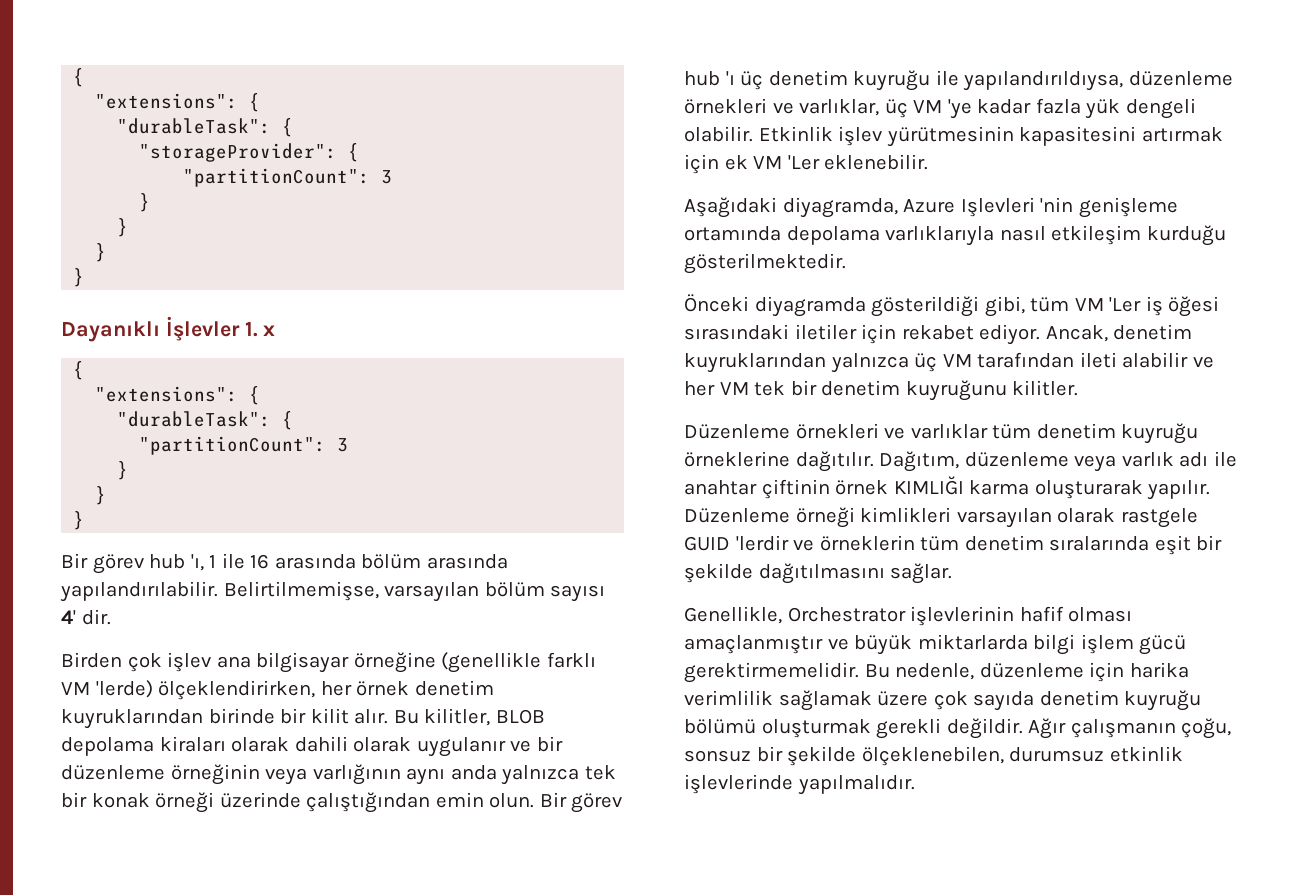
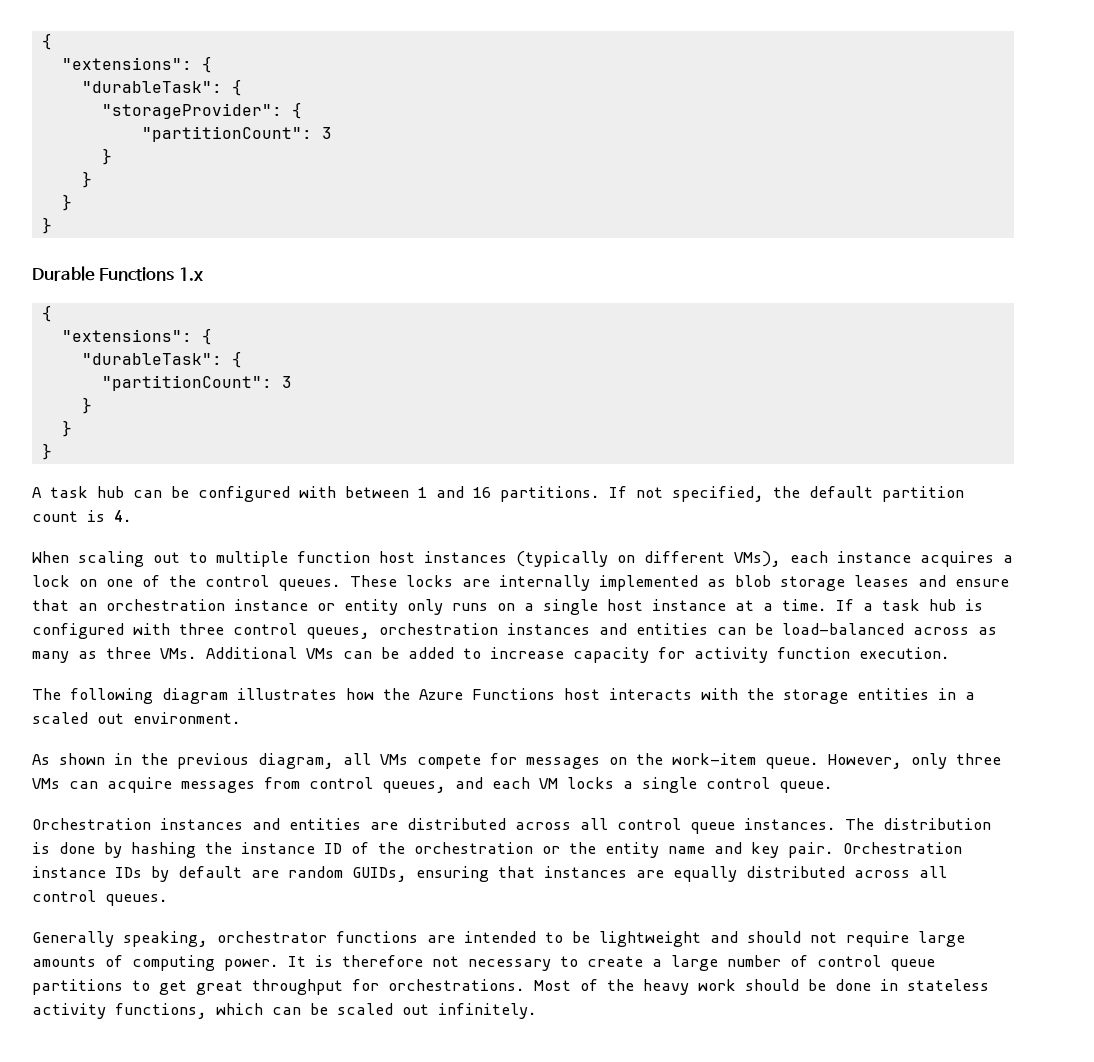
- Dayanıklı İşlevler 1. x
+ Durable Functions 1.x
- Bir görev hub 'ı, 1 ile 16 arasında bölüm arasında yapılandırılabilir. Belirtilmemişse, varsayılan bölüm sayısı 4' dir.
- Birden çok işlev ana bilgisayar örneğine (genellikle farklı VM 'lerde) ölçeklendirirken, her örnek denetim kuyruklarından birinde bir kilit alır. Bu kilitler, BLOB depolama kiraları olarak dahili olarak uygulanır ve bir düzenleme örneğinin veya varlığının aynı anda yalnızca tek bir konak örneği üzerinde çalıştığından emin olun. Bir görev hub 'ı üç denetim kuyruğu ile yapılandırıldıysa, düzenleme örnekleri ve varlıklar, üç VM 'ye kadar fazla yük dengeli olabilir. Etkinlik işlev yürütmesinin kapasitesini artırmak için ek VM 'Ler eklenebilir.
- Aşağıdaki diyagramda, Azure Işlevleri 'nin genişleme ortamında depolama varlıklarıyla nasıl etkileşim kurduğu gösterilmektedir.
- Önceki diyagramda gösterildiği gibi, tüm VM 'Ler iş öğesi sırasındaki iletiler için rekabet ediyor. Ancak, denetim kuyruklarından yalnızca üç VM tarafından ileti alabilir ve her VM tek bir denetim kuyruğunu kilitler.
- Düzenleme örnekleri ve varlıklar tüm denetim kuyruğu örneklerine dağıtılır. Dağıtım, düzenleme veya varlık adı ile anahtar çiftinin örnek KIMLIĞI karma oluşturarak yapılır. Düzenleme örneği kimlikleri varsayılan olarak rastgele GUID 'lerdir ve örneklerin tüm denetim sıralarında eşit bir şekilde dağıtılmasını sağlar.
- Genellikle, Orchestrator işlevlerinin hafif olması amaçlanmıştır ve büyük miktarlarda bilgi işlem gücü gerektirmemelidir. Bu nedenle, düzenleme için harika verimlilik sağlamak üzere çok sayıda denetim kuyruğu bölümü oluşturmak gerekli değildir. Ağır çalışmanın çoğu, sonsuz bir şekilde ölçeklenebilen, durumsuz etkinlik işlevlerinde yapılmalıdır.
+ A task hub can be configured with between 1 and 16 partitions. If not specified, the default partition count is 4.
+ When scaling out to multiple function host instances (typically on different VMs), each instance acquires a lock on one of the control queues. These locks are internally implemented as blob storage leases and ensure that an orchestration instance or entity only runs on a single host instance at a time. If a task hub is configured with three control queues, orchestration instances and entities can be load-balanced across as many as three VMs. Additional VMs can be added to increase capacity for activity function execution.
+ The following diagram illustrates how the Azure Functions host interacts with the storage entities in a scaled out environment.
+ As shown in the previous diagram, all VMs compete for messages on the work-item queue. However, only three VMs can acquire messages from control queues, and each VM locks a single control queue.
+ Orchestration instances and entities are distributed across all control queue instances. The distribution is done by hashing the instance ID of the orchestration or the entity name and key pair. Orchestration instance IDs by default are random GUIDs, ensuring that instances are equally distributed across all control queues.
+ Generally speaking, orchestrator functions are intended to be lightweight and should not require large amounts of computing power. It is therefore not necessary to create a large number of control queue partitions to get great throughput for orchestrations. Most of the heavy work should be done in stateless activity functions, which can be scaled out infinitely.

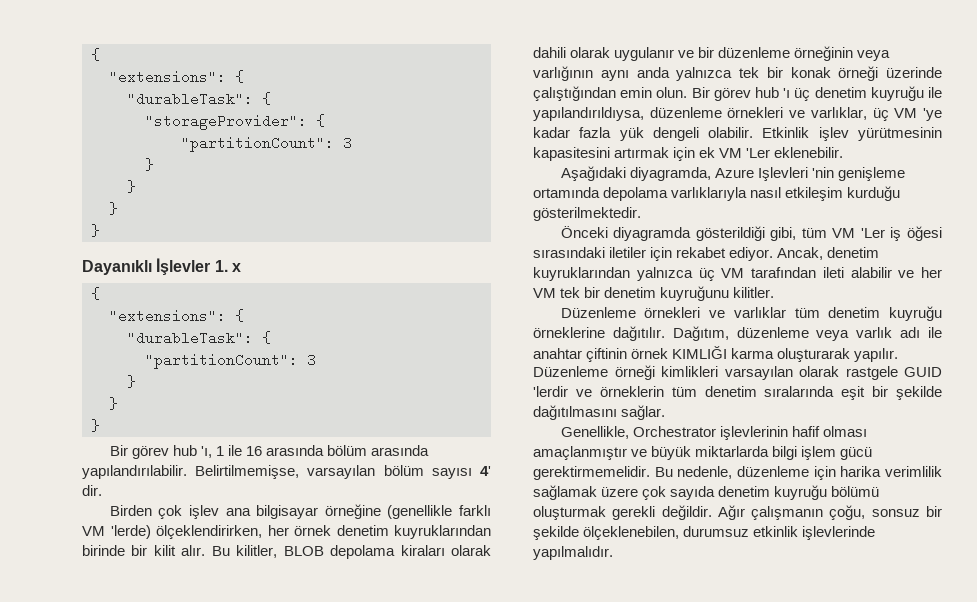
- Durable Functions 1.x
+ Dayanıklı İşlevler 1. x
- A task hub can be configured with between 1 and 16 partitions. If not specified, the default partition count is 4.
- When scaling out to multiple function host instances (typically on different VMs), each instance acquires a lock on one of the control queues. These locks are internally implemented as blob storage leases and ensure that an orchestration instance or entity only runs on a single host instance at a time. If a task hub is configured with three control queues, orchestration instances and entities can be load-balanced across as many as three VMs. Additional VMs can be added to increase capacity for activity function execution.
- The following diagram illustrates how the Azure Functions host interacts with the storage entities in a scaled out environment.
- As shown in the previous diagram, all VMs compete for messages on the work-item queue. However, only three VMs can acquire messages from control queues, and each VM locks a single control queue.
- Orchestration instances and entities are distributed across all control queue instances. The distribution is done by hashing the instance ID of the orchestration or the entity name and key pair. Orchestration instance IDs by default are random GUIDs, ensuring that instances are equally distributed across all control queues.
- Generally speaking, orchestrator functions are intended to be lightweight and should not require large amounts of computing power. It is therefore not necessary to create a large number of control queue partitions to get great throughput for orchestrations. Most of the heavy work should be done in stateless activity functions, which can be scaled out infinitely.
+ Bir görev hub 'ı, 1 ile 16 arasında bölüm arasında yapılandırılabilir. Belirtilmemişse, varsayılan bölüm sayısı 4' dir.
+ Birden çok işlev ana bilgisayar örneğine (genellikle farklı VM 'lerde) ölçeklendirirken, her örnek denetim kuyruklarından birinde bir kilit alır. Bu kilitler, BLOB depolama kiraları olarak dahili olarak uygulanır ve bir düzenleme örneğinin veya varlığının aynı anda yalnızca tek bir konak örneği üzerinde çalıştığından emin olun. Bir görev hub 'ı üç denetim kuyruğu ile yapılandırıldıysa, düzenleme örnekleri ve varlıklar, üç VM 'ye kadar fazla yük dengeli olabilir. Etkinlik işlev yürütmesinin kapasitesini artırmak için ek VM 'Ler eklenebilir.
+ Aşağıdaki diyagramda, Azure Işlevleri 'nin genişleme ortamında depolama varlıklarıyla nasıl etkileşim kurduğu gösterilmektedir.
+ Önceki diyagramda gösterildiği gibi, tüm VM 'Ler iş öğesi sırasındaki iletiler için rekabet ediyor. Ancak, denetim kuyruklarından yalnızca üç VM tarafından ileti alabilir ve her VM tek bir denetim kuyruğunu kilitler.
+ Düzenleme örnekleri ve varlıklar tüm denetim kuyruğu örneklerine dağıtılır. Dağıtım, düzenleme veya varlık adı ile anahtar çiftinin örnek KIMLIĞI karma oluşturarak yapılır. Düzenleme örneği kimlikleri varsayılan olarak rastgele GUID 'lerdir ve örneklerin tüm denetim sıralarında eşit bir şekilde dağıtılmasını sağlar.
+ Genellikle, Orchestrator işlevlerinin hafif olması amaçlanmıştır ve büyük miktarlarda bilgi işlem gücü gerektirmemelidir. Bu nedenle, düzenleme için harika verimlilik sağlamak üzere çok sayıda denetim kuyruğu bölümü oluşturmak gerekli değildir. Ağır çalışmanın çoğu, sonsuz bir şekilde ölçeklenebilen, durumsuz etkinlik işlevlerinde yapılmalıdır.

